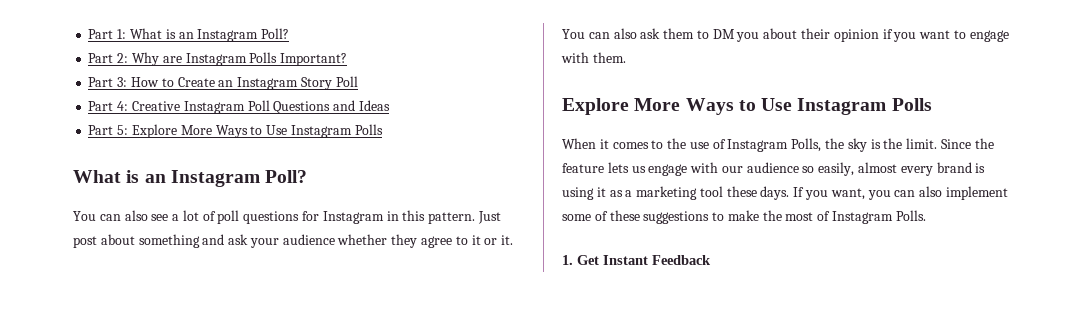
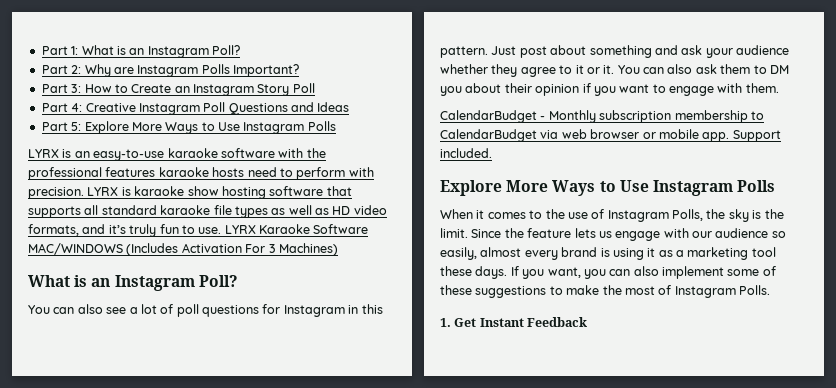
+ LYRX is an easy-to-use karaoke software with the professional features karaoke hosts need to perform with precision. LYRX is karaoke show hosting software that supports all standard karaoke file types as well as HD video formats, and it’s truly fun to use. LYRX Karaoke Software MAC/WINDOWS (Includes Activation For 3 Machines)
+ CalendarBudget - Monthly subscription membership to CalendarBudget via web browser or mobile app. Support included.

